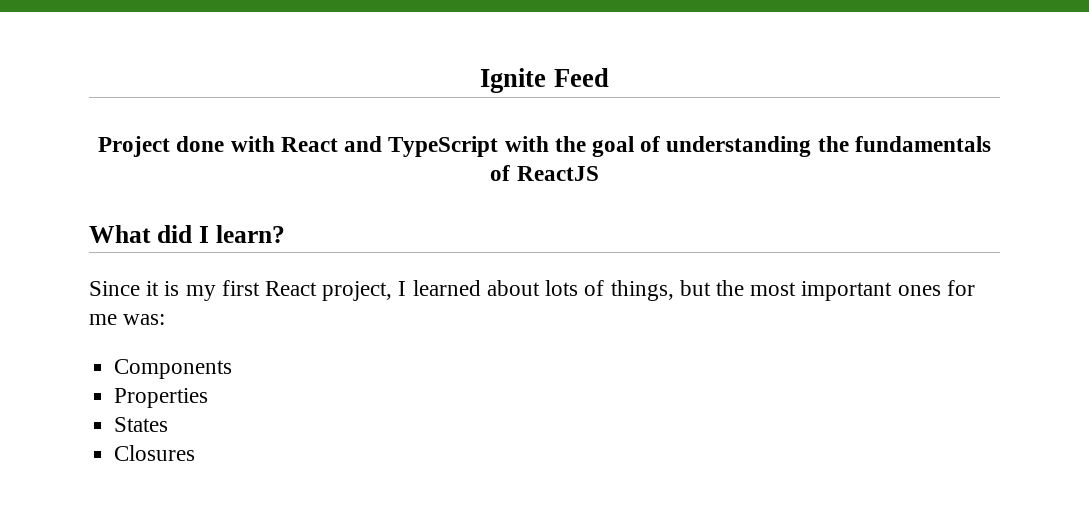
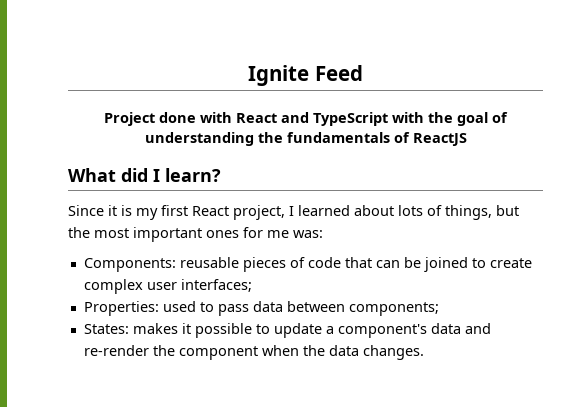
- Components
- Properties
- States
- Closures
+ Components: reusable pieces of code that can be joined to create complex user interfaces;
+ Properties: used to pass data between components;
+ States: makes it possible to update a component's data and re-render the component when the data changes.

